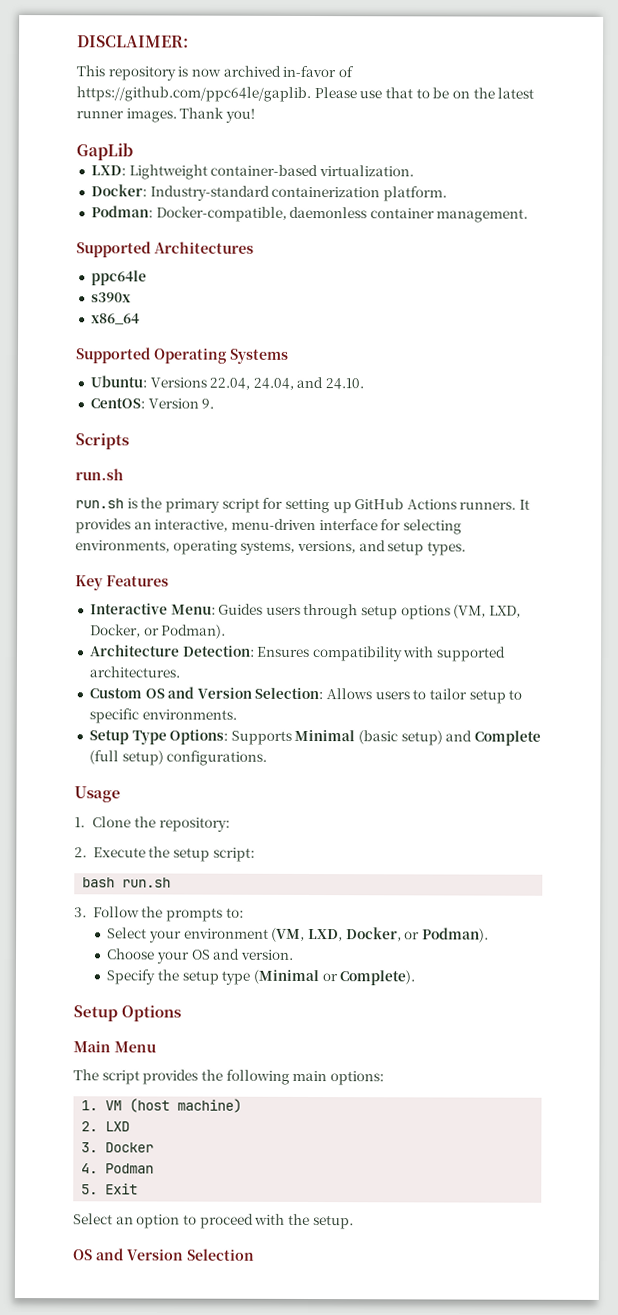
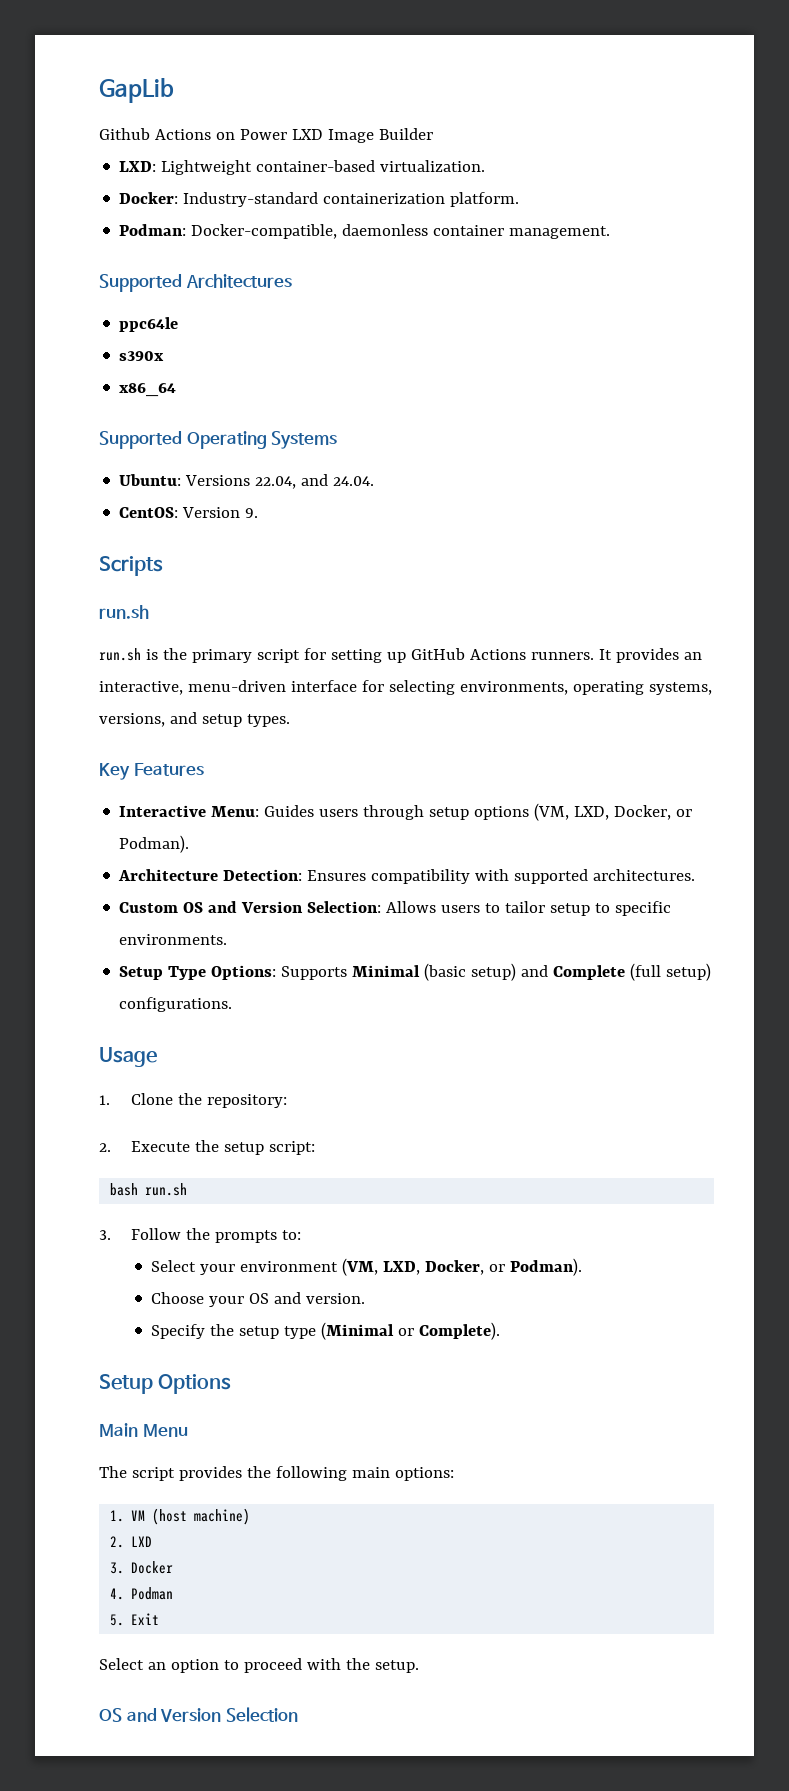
- DISCLAIMER:
- This repository is now archived in-favor of https://github.com/ppc64le/gaplib. Please use that to be on the latest runner images. Thank you!
  GapLib
+ Github Actions on Power LXD Image Builder
- Ubuntu: Versions 22.04, 24.04, and 24.10.
+ Ubuntu: Versions 22.04, and 24.04.

